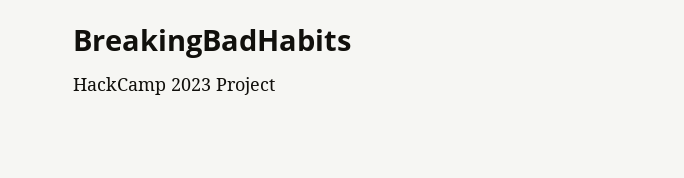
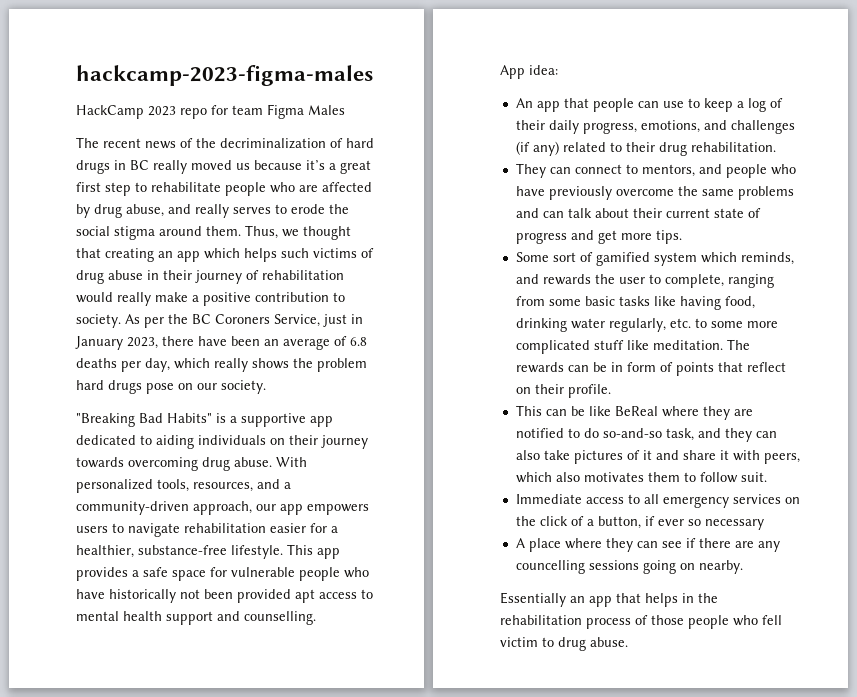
- BreakingBadHabits
+ hackcamp-2023-figma-males
- HackCamp 2023 Project
+ HackCamp 2023 repo for team Figma Males
+ The recent news of the decriminalization of hard drugs in BC really moved us because it’s a great first step to rehabilitate people who are affected by drug abuse, and really serves to erode the social stigma around them. Thus, we thought that creating an app which helps such victims of drug abuse in their journey of rehabilitation would really make a positive contribution to society. As per the BC Coroners Service, just in January 2023, there have been an average of 6.8 deaths per day, which really shows the problem hard drugs pose on our society.
+ "Breaking Bad Habits" is a supportive app dedicated to aiding individuals on their journey towards overcoming drug abuse. With personalized tools, resources, and a community-driven approach, our app empowers users to navigate rehabilitation easier for a healthier, substance-free lifestyle. This app provides a safe space for vulnerable people who have historically not been provided apt access to mental health support and counselling.
+ App idea:
+ An app that people can use to keep a log of their daily progress, emotions, and challenges (if any) related to their drug rehabilitation.
+ They can connect to mentors, and people who have previously overcome the same problems and can talk about their current state of progress and get more tips.
+ Some sort of gamified system which reminds, and rewards the user to complete, ranging from some basic tasks like having food, drinking water regularly, etc. to some more complicated stuff like meditation. The rewards can be in form of points that reflect on their profile.
+ This can be like BeReal where they are notified to do so-and-so task, and they can also take pictures of it and share it with peers, which also motivates them to follow suit.
+ Immediate access to all emergency services on the click of a button, if ever so necessary
+ A place where they can see if there are any councelling sessions going on nearby.
+ Essentially an app that helps in the rehabilitation process of those people who fell victim to drug abuse.

